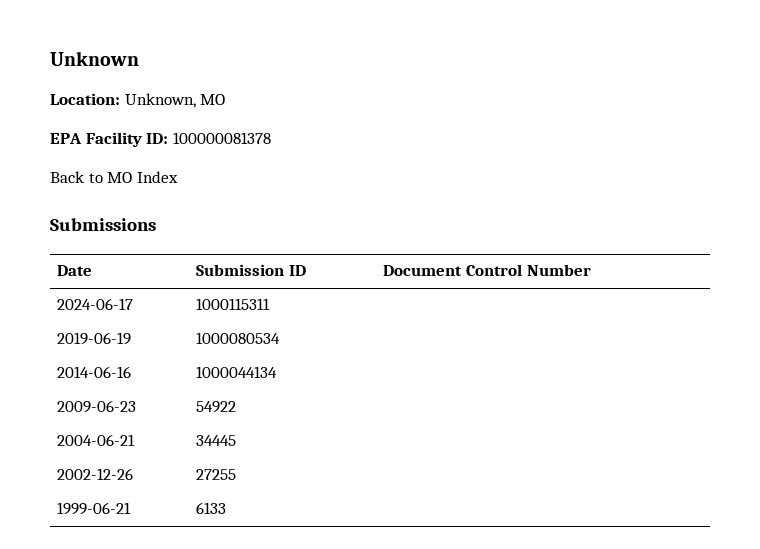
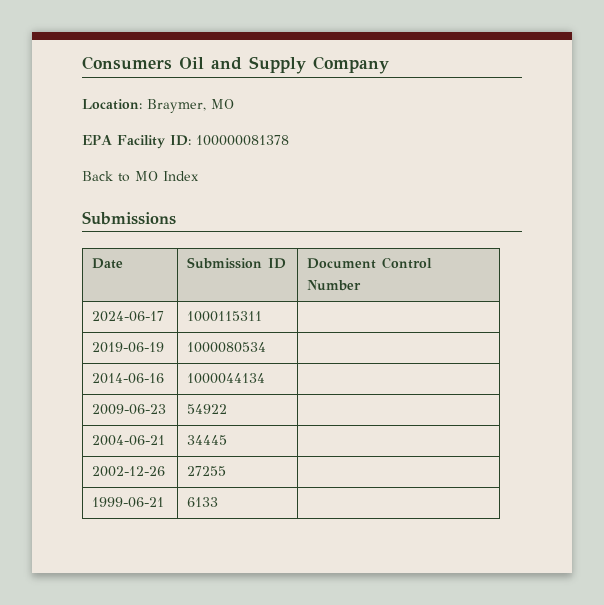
- Unknown
+ Consumers Oil and Supply Company
- Location: Unknown, MO
+ Location: Braymer, MO

